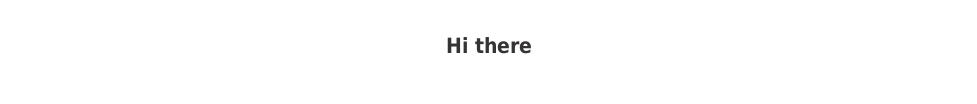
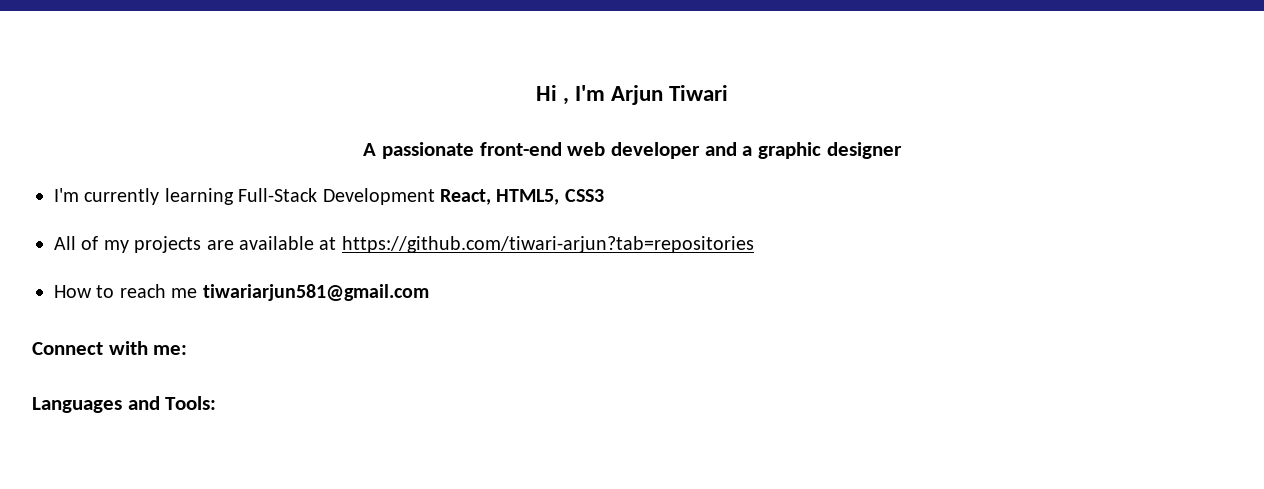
- Hi there
+ Hi , I'm Arjun Tiwari
+ A passionate front-end web developer and a graphic designer
+ I'm currently learning Full-Stack Development React, HTML5, CSS3
+ All of my projects are available at https://github.com/tiwari-arjun?tab=repositories
+ How to reach me tiwariarjun581@gmail.com
+ Connect with me:
+ Languages and Tools:

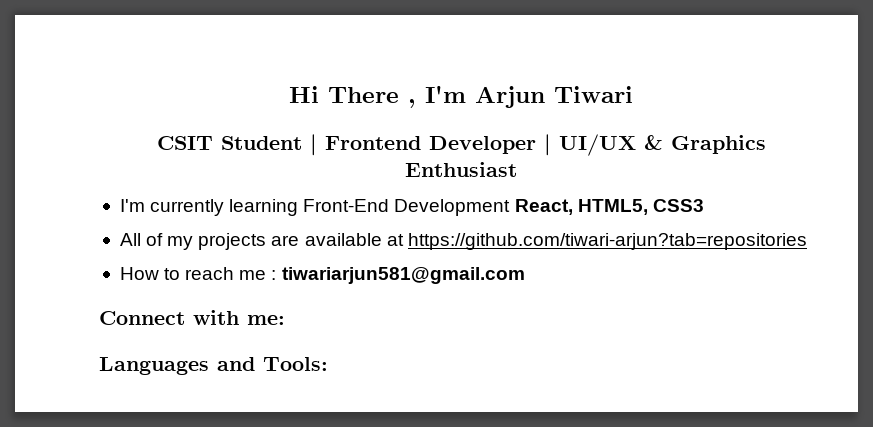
- Hi , I'm Arjun Tiwari
+ Hi There , I'm Arjun Tiwari
- A passionate front-end web developer and a graphic designer
+ CSIT Student | Frontend Developer | UI/UX & Graphics Enthusiast
- I'm currently learning Full-Stack Development React, HTML5, CSS3
+ I'm currently learning Front-End Development React, HTML5, CSS3
- How to reach me tiwariarjun581@gmail.com
+ How to reach me : tiwariarjun581@gmail.com

